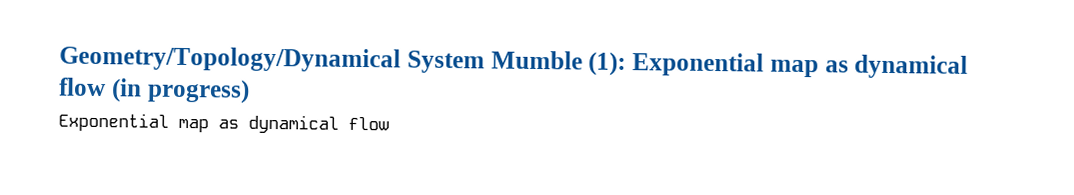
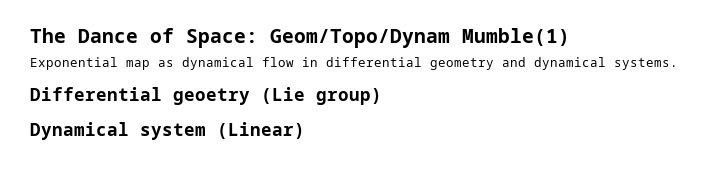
- Geometry/Topology/Dynamical System Mumble (1): Exponential map as dynamical flow (in progress)
- Exponential map as dynamical flow
+ The Dance of Space: Geom/Topo/Dynam Mumble(1)
+ Exponential map as dynamical flow in differential geometry and dynamical systems.
+ Differential geoetry (Lie group)
+ Dynamical system (Linear)

